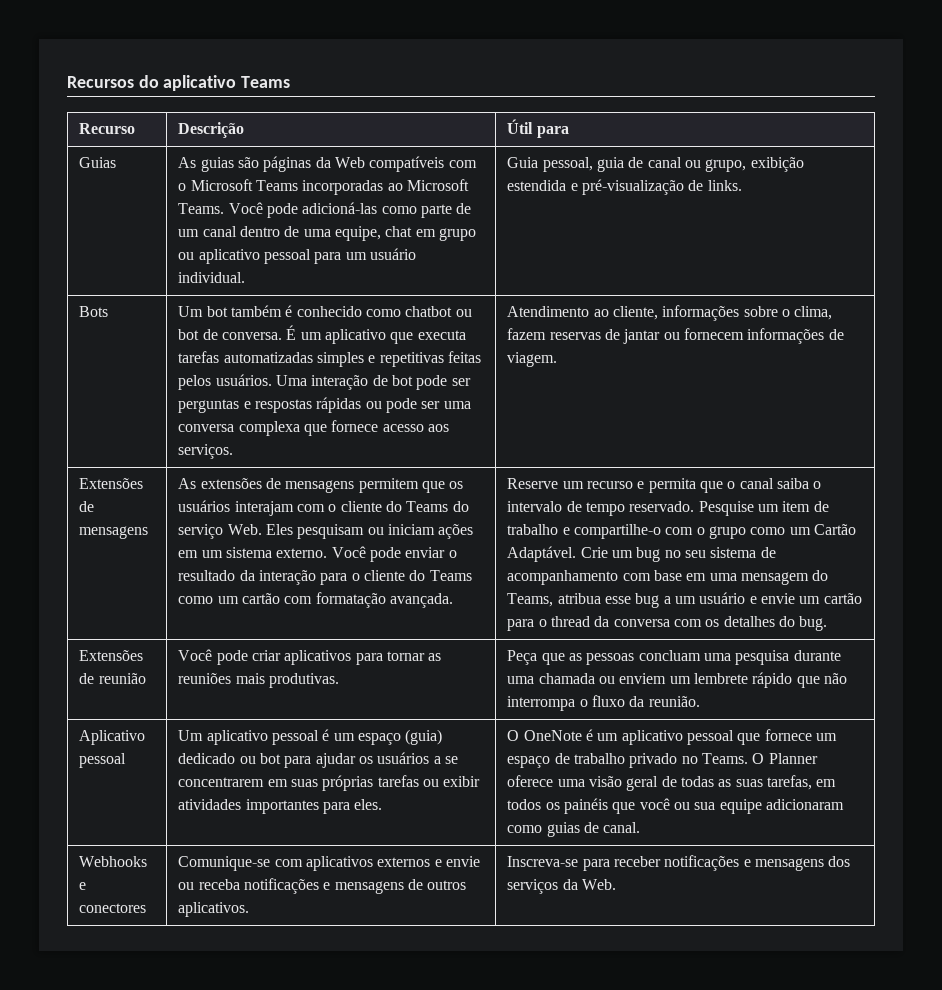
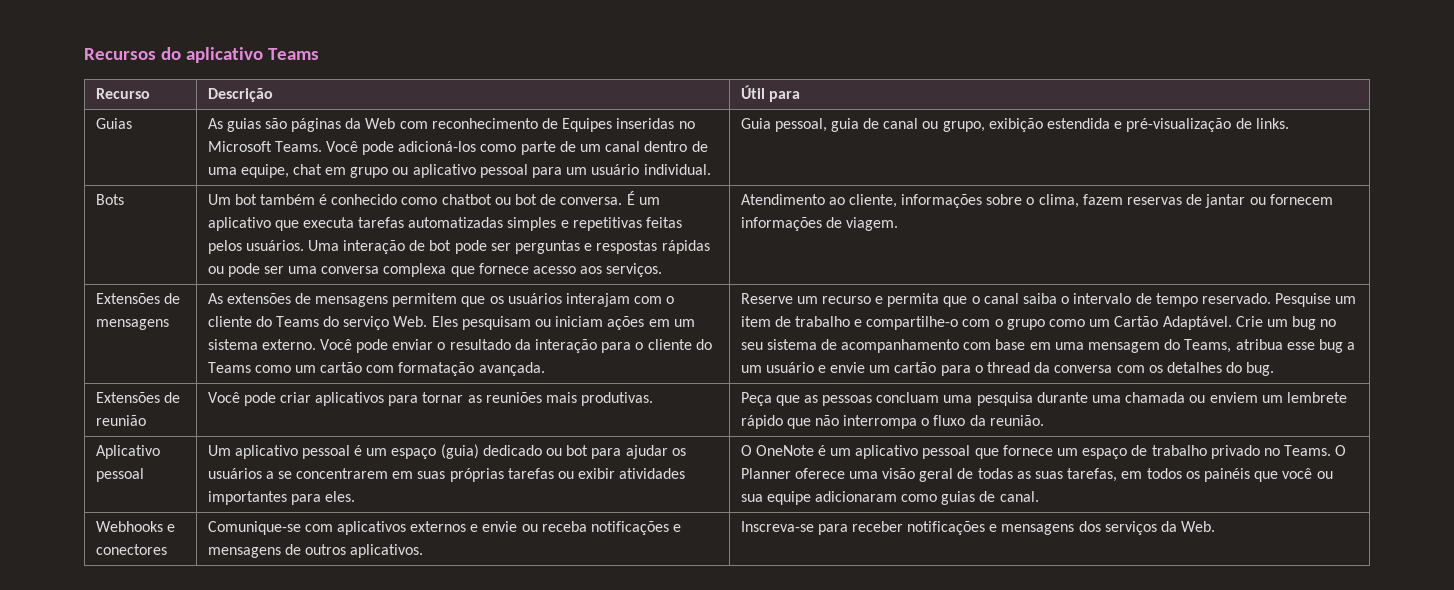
- As guias são páginas da Web compatíveis com o Microsoft Teams incorporadas ao Microsoft Teams.
+ As guias são páginas da Web com reconhecimento de Equipes inseridas no Microsoft Teams.
- Você pode adicioná-las como parte de um canal dentro de uma equipe, chat em grupo ou aplicativo pessoal para um usuário individual.
+ Você pode adicioná-los como parte de um canal dentro de uma equipe, chat em grupo ou aplicativo pessoal para um usuário individual.

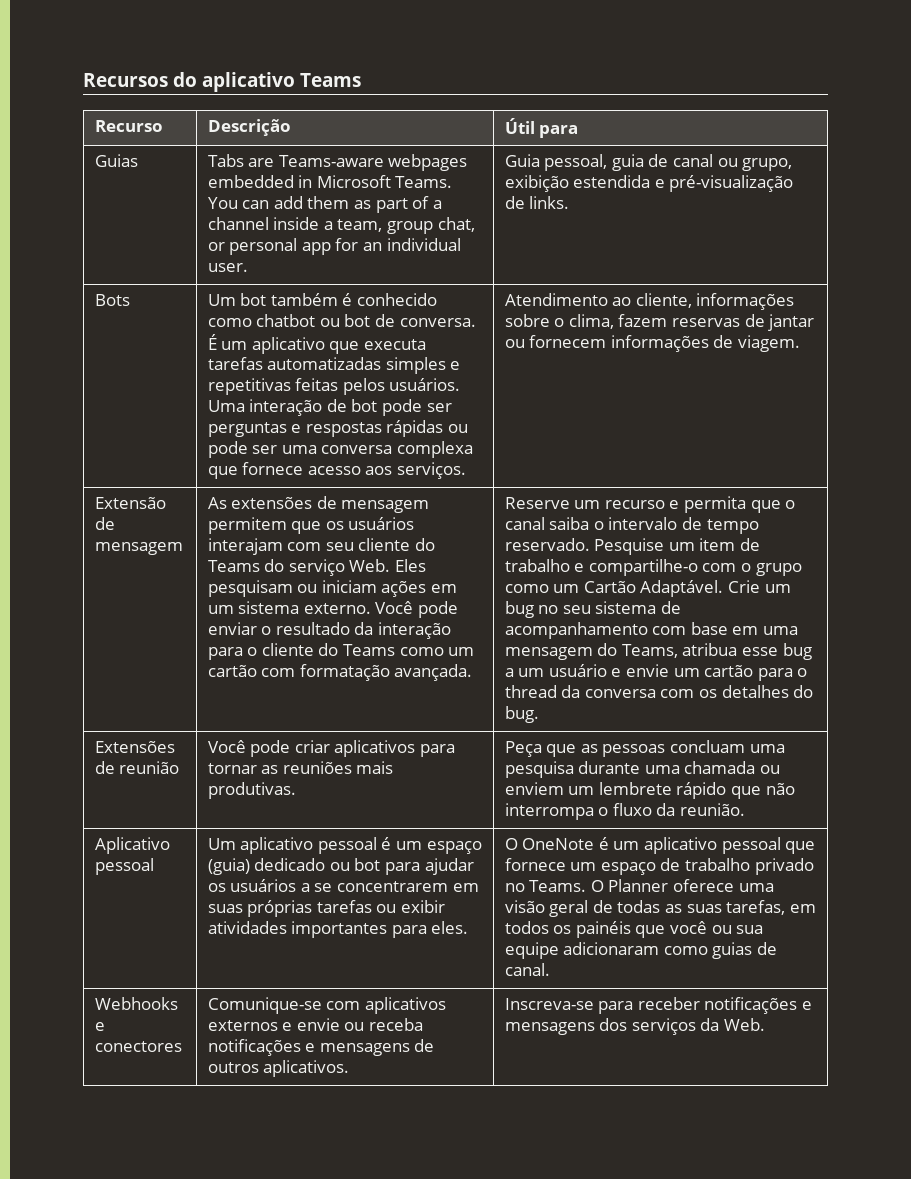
- As guias são páginas da Web com reconhecimento de Equipes inseridas no Microsoft Teams. Você pode adicioná-los como parte de um canal dentro de uma equipe, chat em grupo ou aplicativo pessoal para um usuário individual.
+ Tabs are Teams-aware webpages embedded in Microsoft Teams. You can add them as part of a channel inside a team, group chat, or personal app for an individual user.
- Extensões de mensagens
+ Extensão de mensagem
- As extensões de mensagens permitem que os usuários interajam com o cliente do Teams do serviço Web. Eles pesquisam ou iniciam ações em um sistema externo.
+ As extensões de mensagem permitem que os usuários interajam com seu cliente do Teams do serviço Web. Eles pesquisam ou iniciam ações em um sistema externo.

